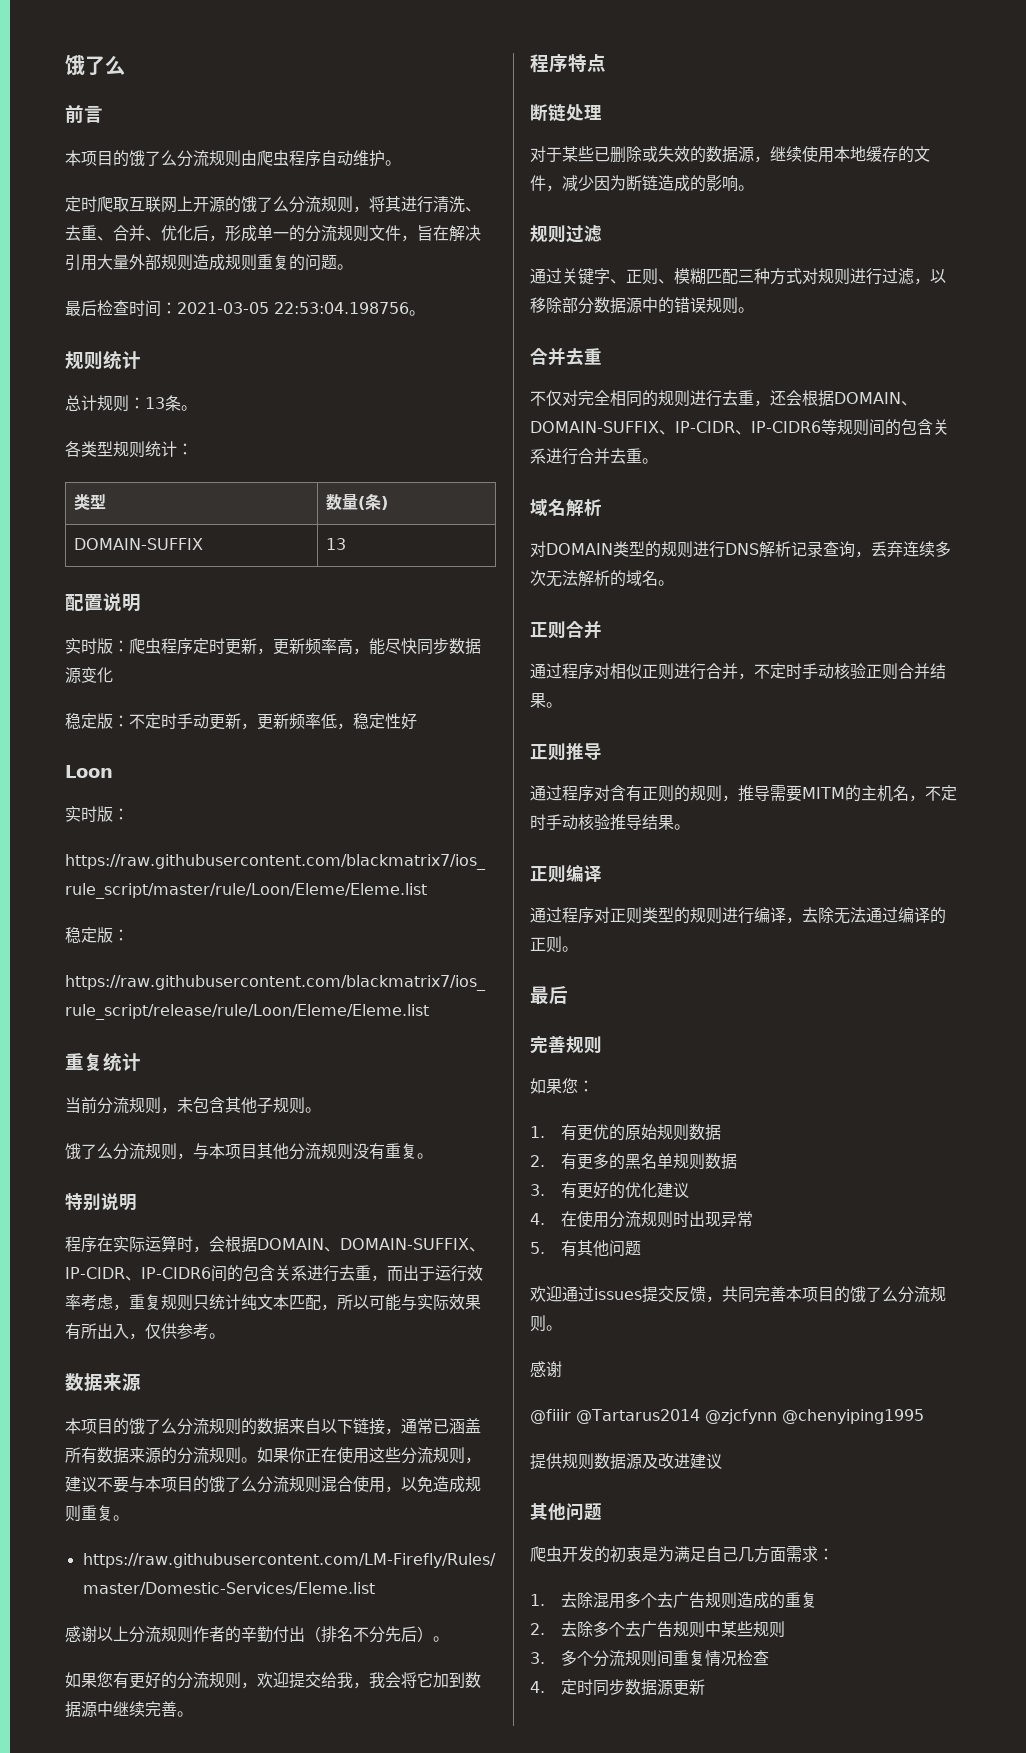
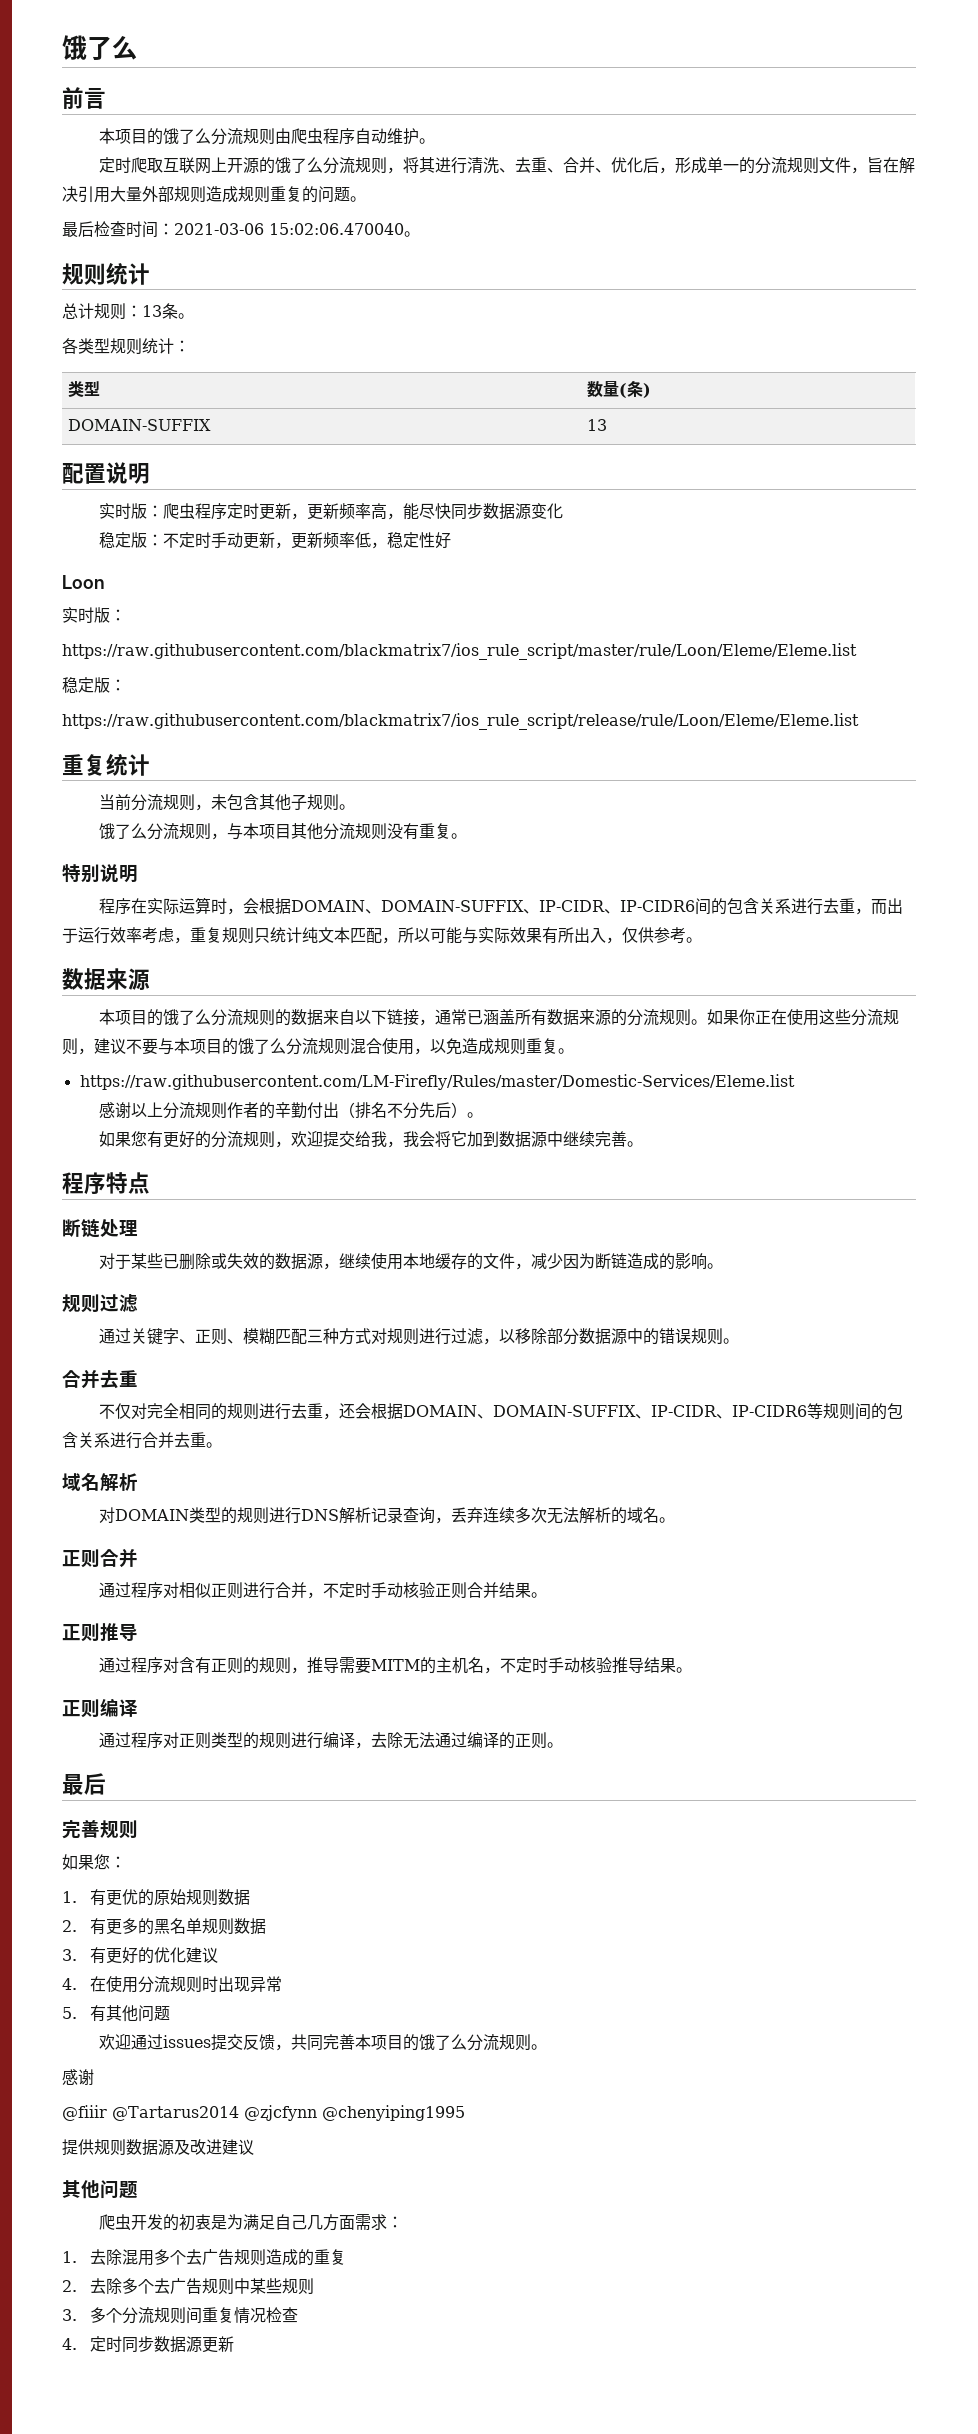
- 最后检查时间：2021-03-05 22:53:04.198756。
+ 最后检查时间：2021-03-06 15:02:06.470040。

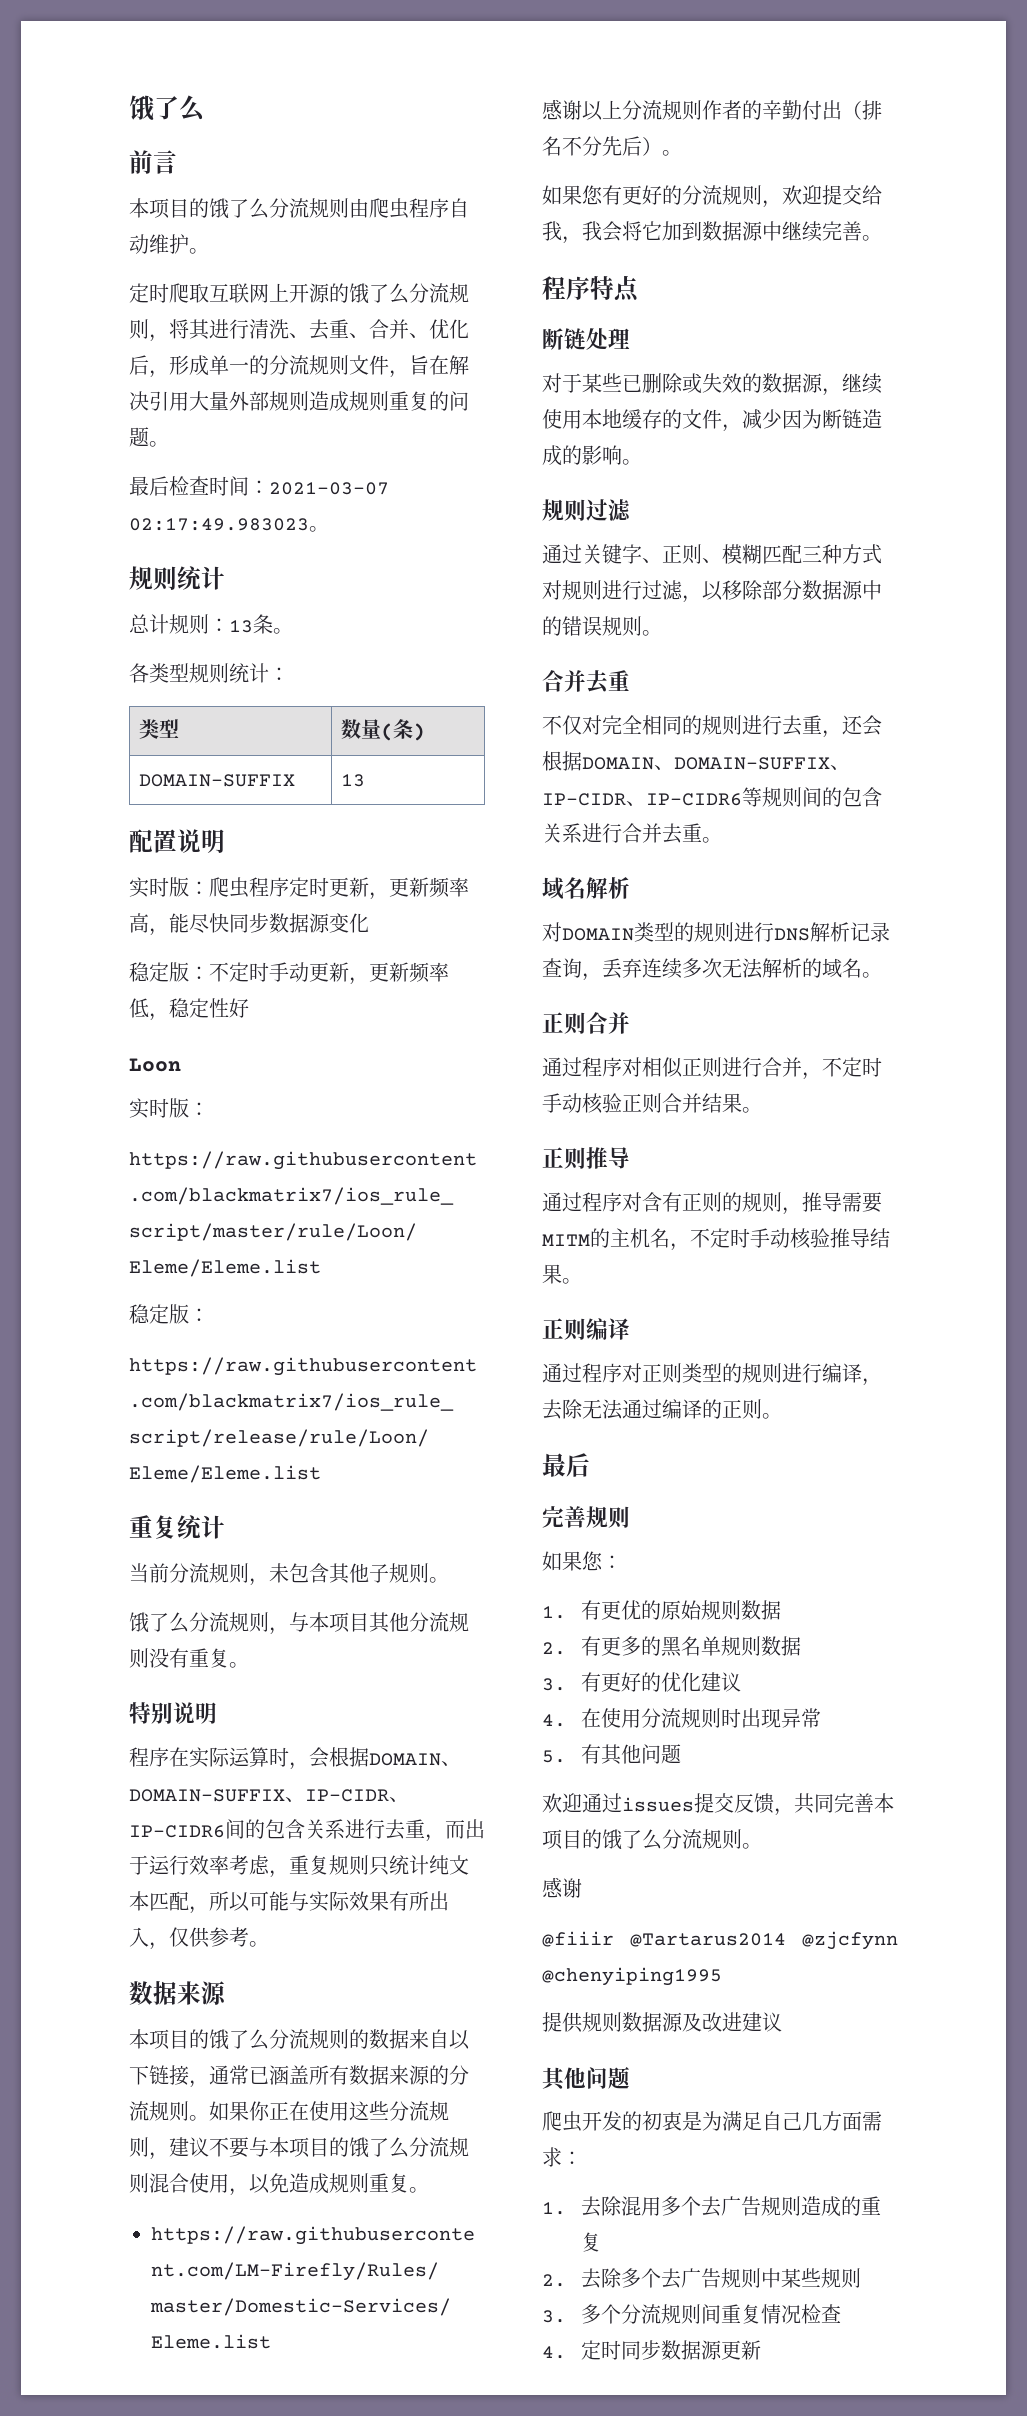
- 最后检查时间：2021-03-06 15:02:06.470040。
+ 最后检查时间：2021-03-07 02:17:49.983023。

